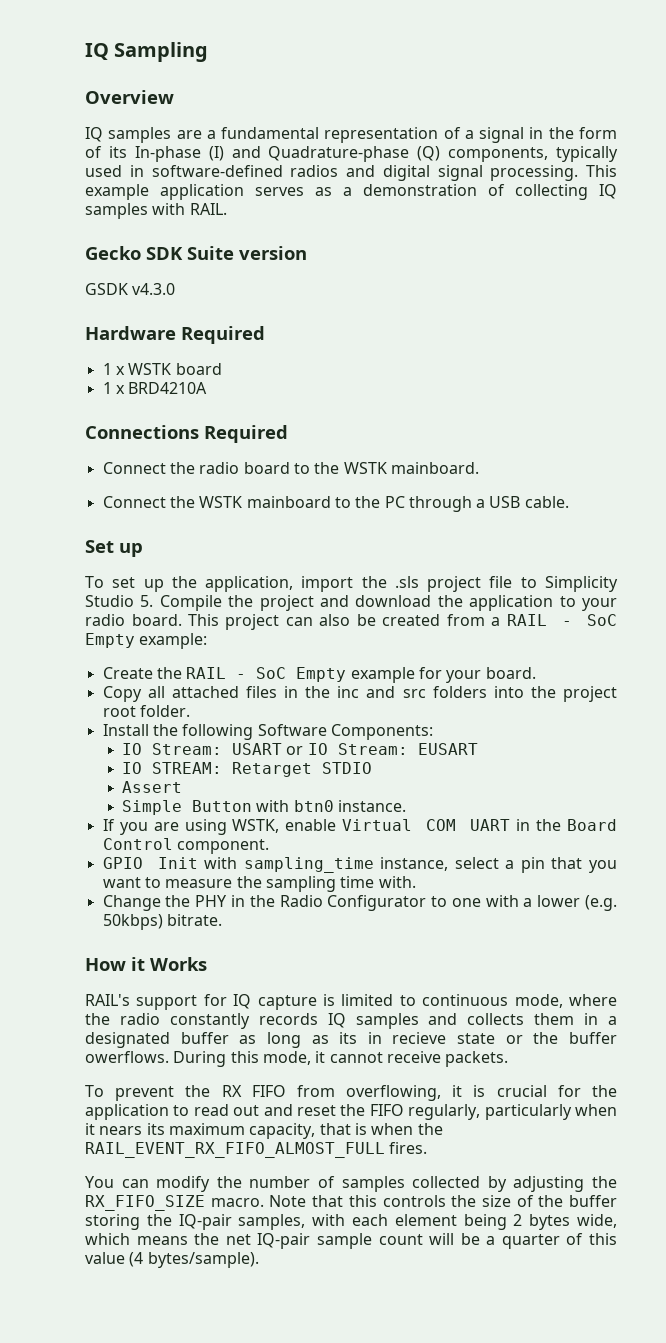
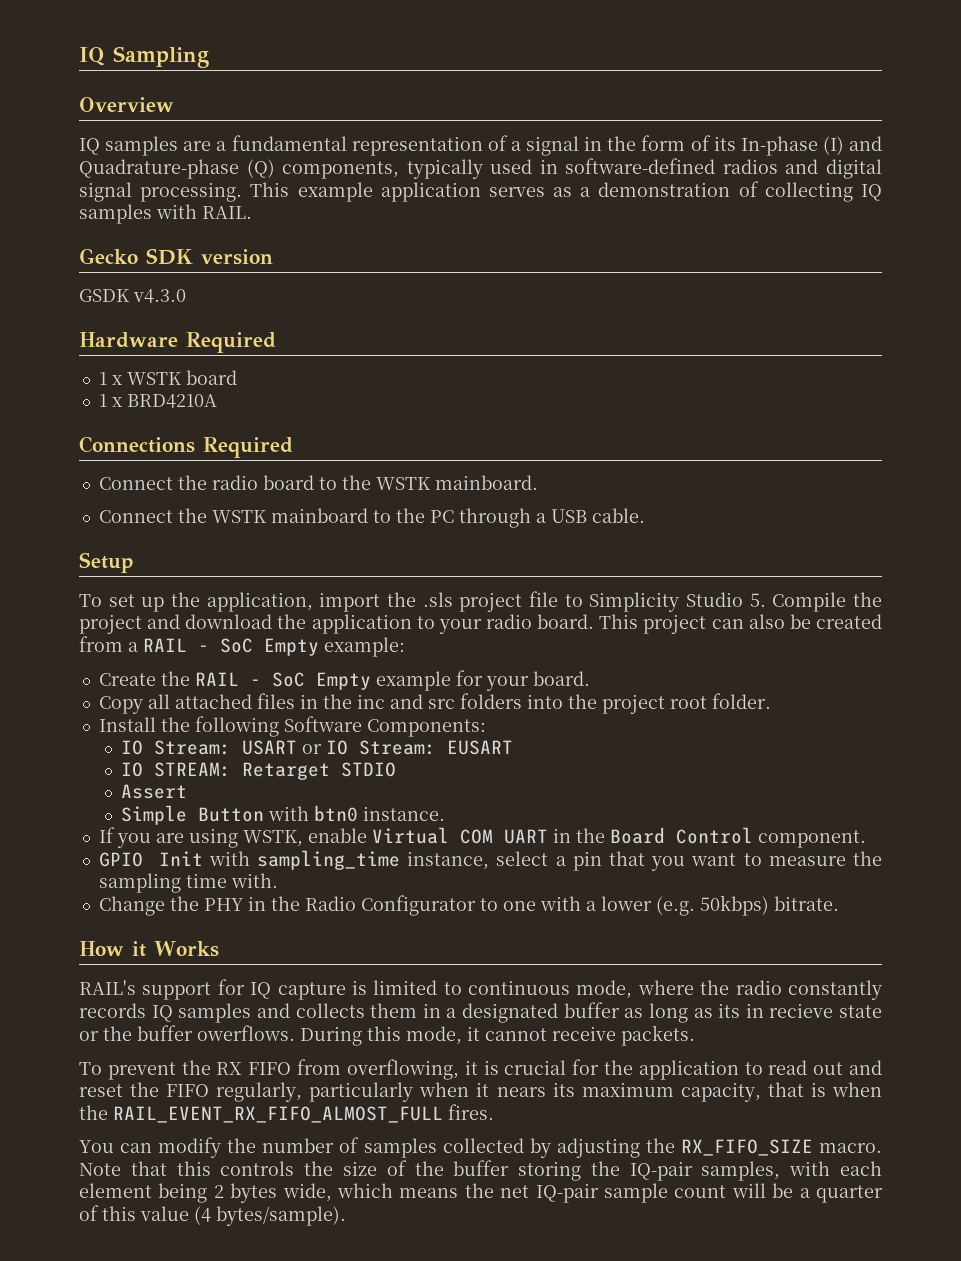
- Gecko SDK Suite version
+ Gecko SDK version
- Set up
+ Setup

